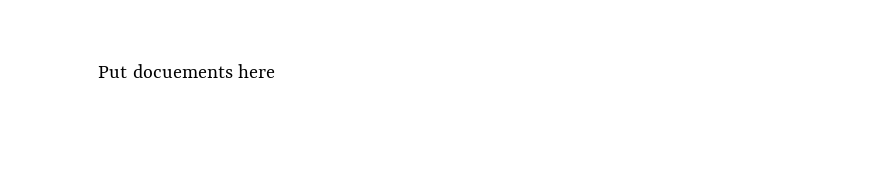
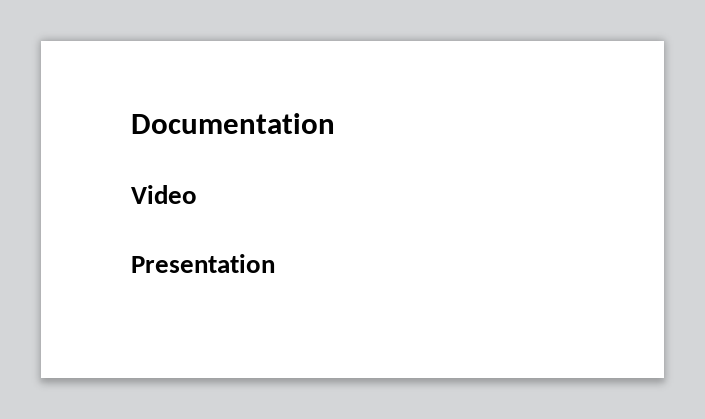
- Put docuements here
+ Documentation
+ Video
+ Presentation

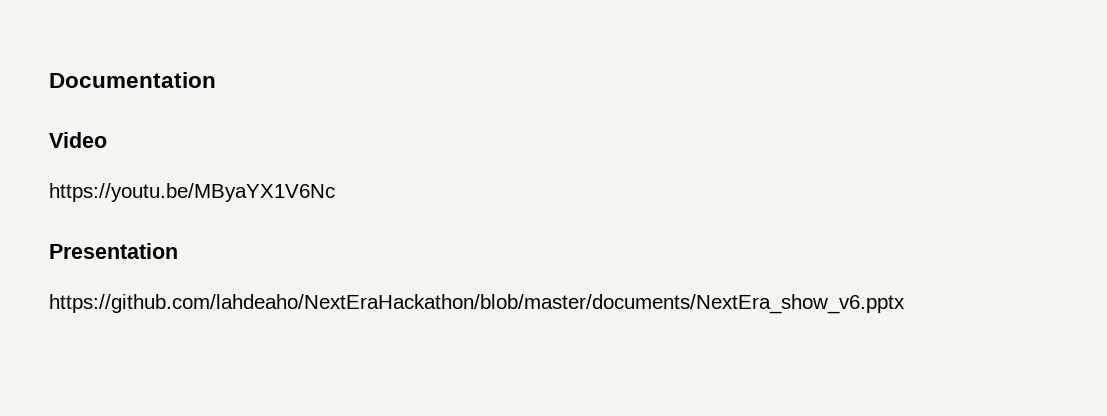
+ https://youtu.be/MByaYX1V6Nc
+ https://github.com/lahdeaho/NextEraHackathon/blob/master/documents/NextEra_show_v6.pptx

